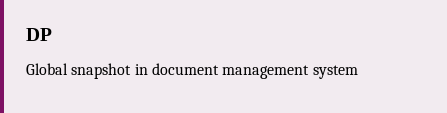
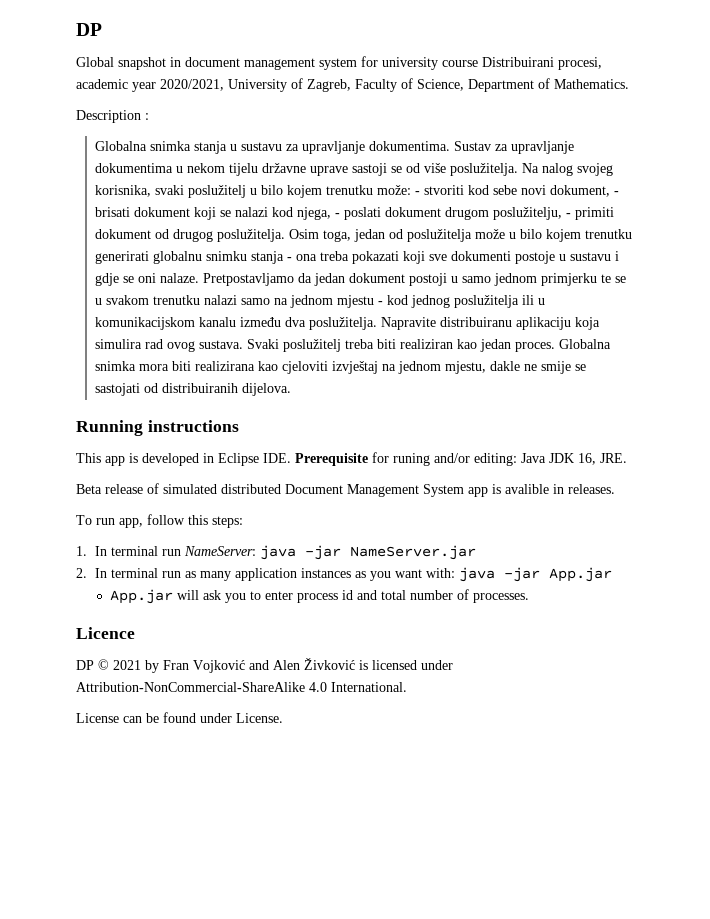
- Global snapshot in document management system
+ Global snapshot in document management system for university course Distribuirani procesi, academic year 2020/2021, University of Zagreb, Faculty of Science, Department of Mathematics.
+ Description :
+ Globalna snimka stanja u sustavu za upravljanje dokumentima. Sustav za upravljanje dokumentima u nekom tijelu državne uprave sastoji se od više poslužitelja. Na nalog svojeg korisnika, svaki poslužitelj u bilo kojem trenutku može: - stvoriti kod sebe novi dokument, - brisati dokument koji se nalazi kod njega, - poslati dokument drugom poslužitelju, - primiti dokument od drugog poslužitelja. Osim toga, jedan od poslužitelja može u bilo kojem trenutku generirati globalnu snimku stanja - ona treba pokazati koji sve dokumenti postoje u sustavu i gdje se oni nalaze. Pretpostavljamo da jedan dokument postoji u samo jednom primjerku te se u svakom trenutku nalazi samo na jednom mjestu - kod jednog poslužitelja ili u komunikacijskom kanalu između dva poslužitelja. Napravite distribuiranu aplikaciju koja simulira rad ovog sustava. Svaki poslužitelj treba biti realiziran kao jedan proces. Globalna snimka mora biti realizirana kao cjeloviti izvještaj na jednom mjestu, dakle ne smije se sastojati od distribuiranih dijelova.
+ Running instructions
+ This app is developed in Eclipse IDE. Prerequisite for runing and/or editing: Java JDK 16, JRE.
+ Beta release of simulated distributed Document Management System app is avalible in releases.
+ To run app, follow this steps:
+ 1. In terminal run NameServer: java -jar NameServer.jar
+ 2. In terminal run as many application instances as you want with: java -jar App.jar
+ App.jar will ask you to enter process id and total number of processes.
+ Licence
+ DP © 2021 by Fran Vojković and Alen Živković is licensed under Attribution-NonCommercial-ShareAlike 4.0 International.
+ License can be found under License.

